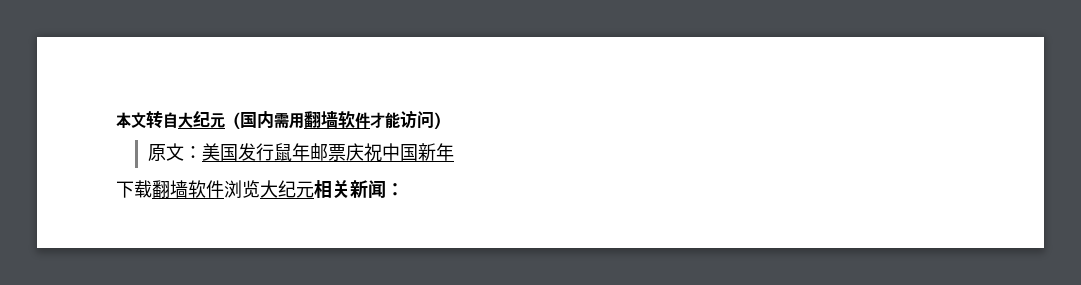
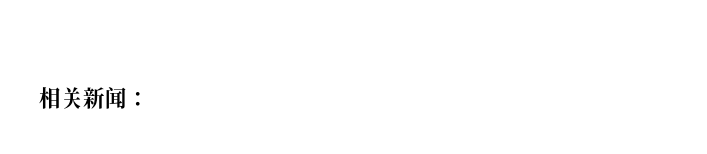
- 本文转自大纪元（国内需用翻墙软件才能访问）
- 原文：美国发行鼠年邮票庆祝中国新年
- 下载翻墙软件浏览大纪元相关新闻：
+ 相关新闻：

